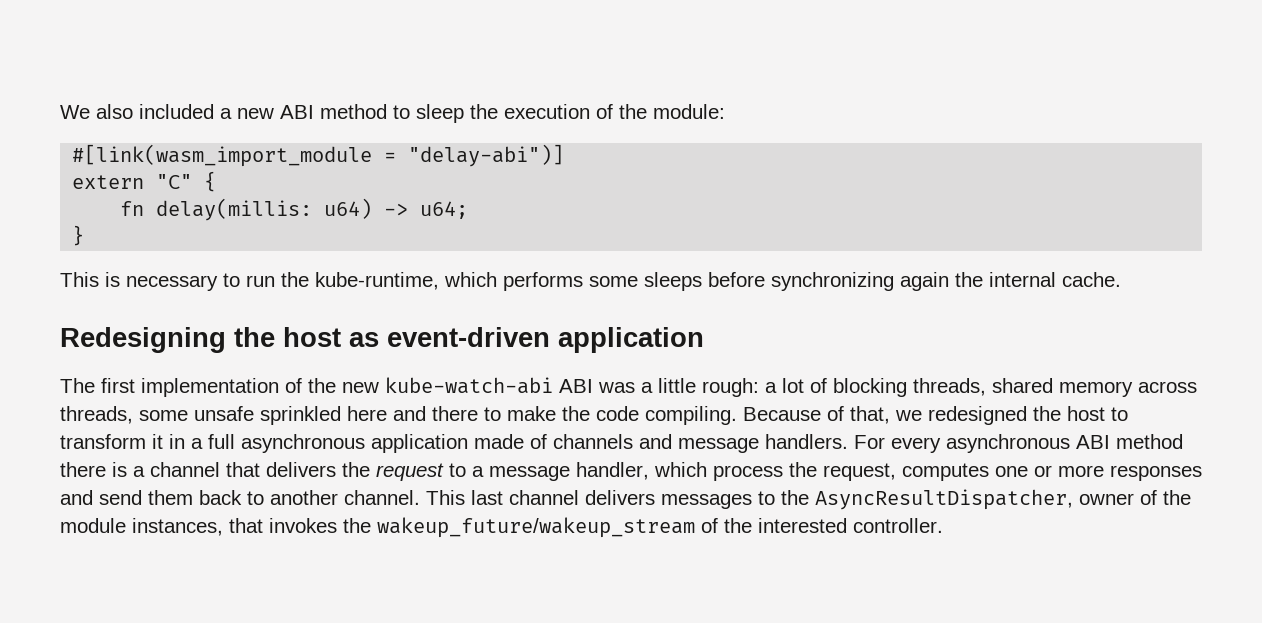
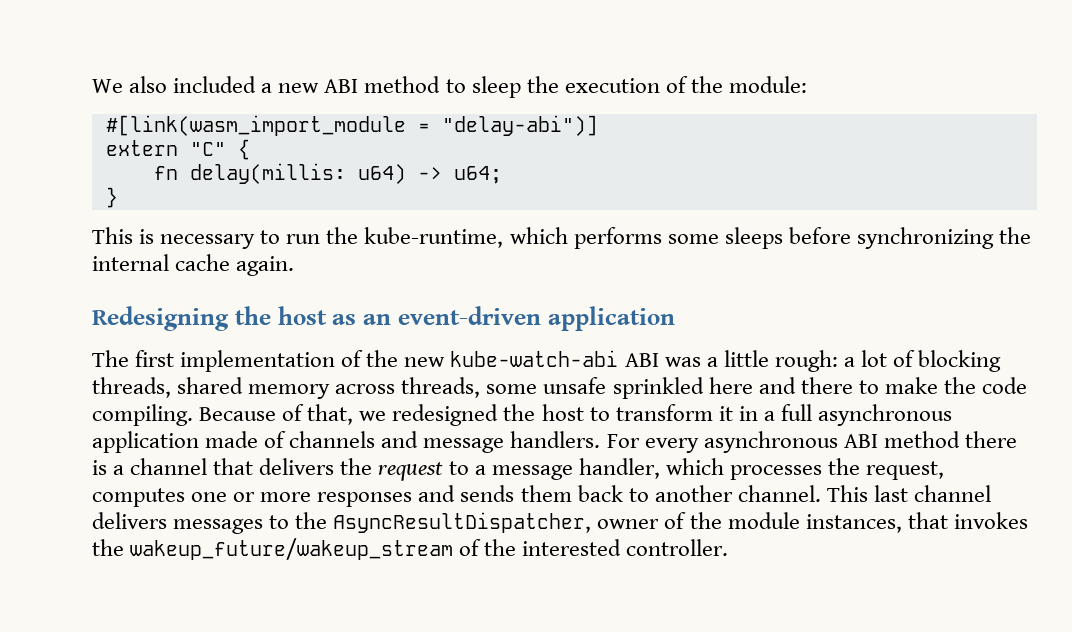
- This is necessary to run the kube-runtime, which performs some sleeps before synchronizing again the internal cache.
+ This is necessary to run the kube-runtime, which performs some sleeps before synchronizing the internal cache again.
- Redesigning the host as event-driven application
+ Redesigning the host as an event-driven application
- For every asynchronous ABI method there is a channel that delivers the request to a message handler, which process the request, computes one or more responses and send them back to another channel.
+ For every asynchronous ABI method there is a channel that delivers the request to a message handler, which processes the request, computes one or more responses and sends them back to another channel.

